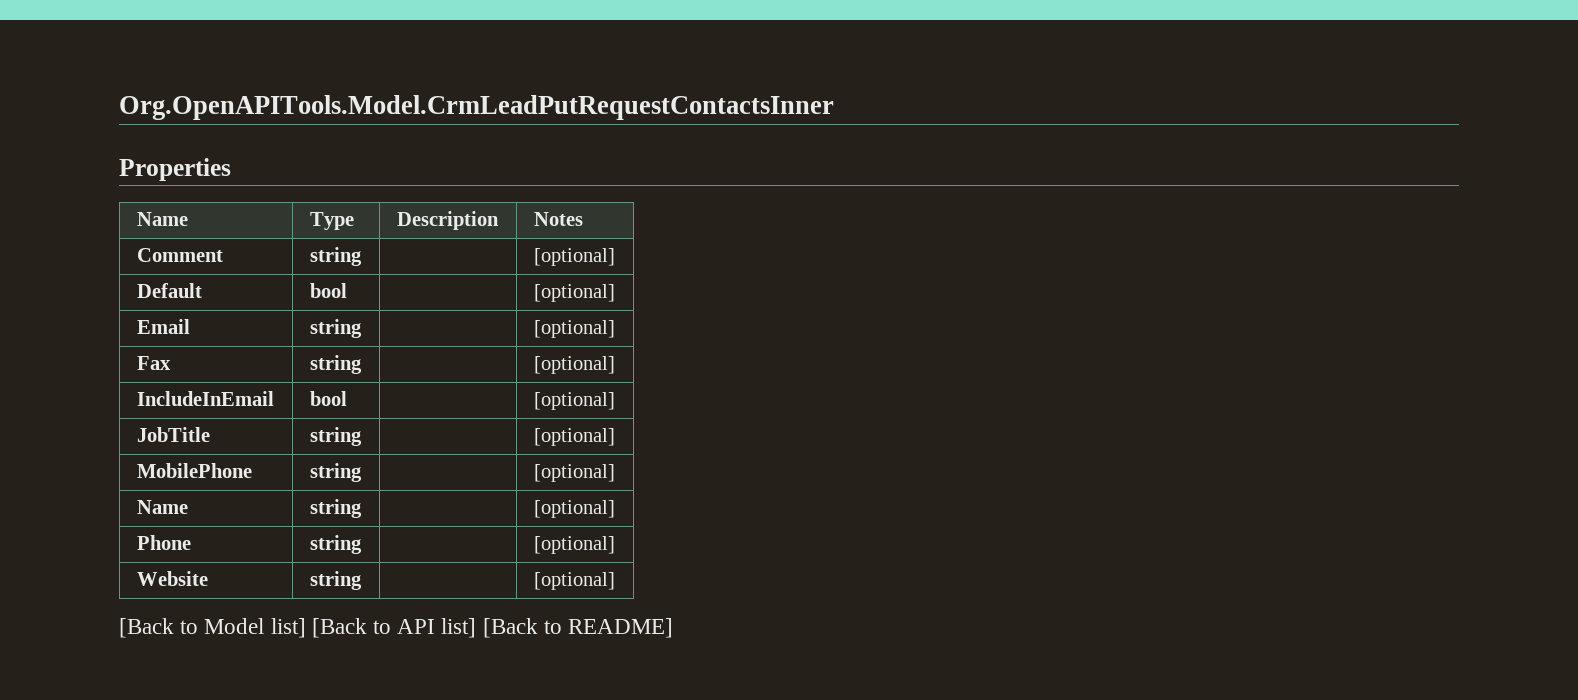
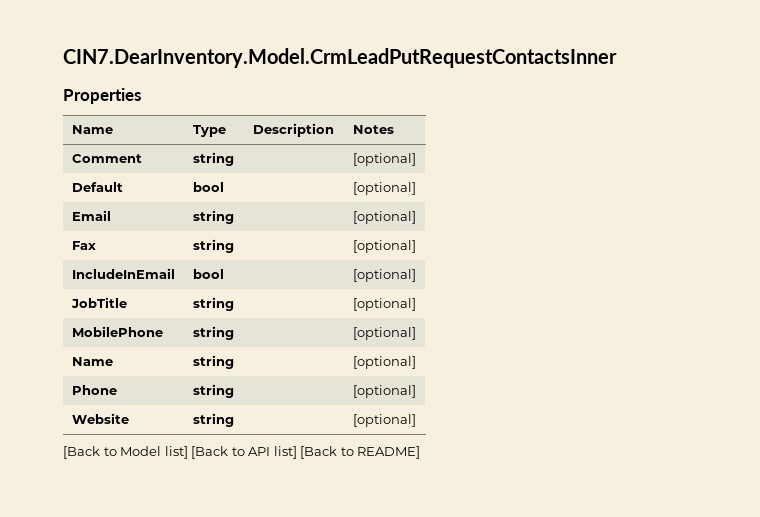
- Org.OpenAPITools.Model.CrmLeadPutRequestContactsInner
+ CIN7.DearInventory.Model.CrmLeadPutRequestContactsInner

